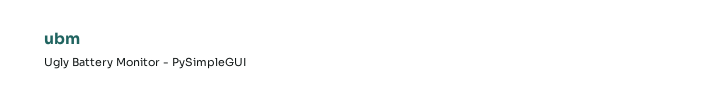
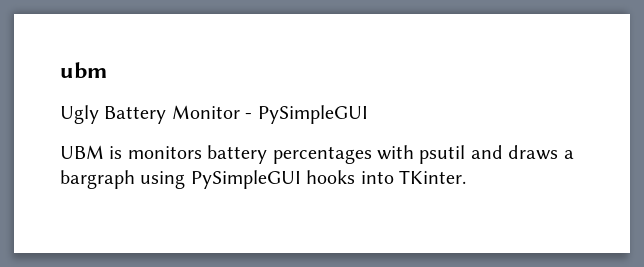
+ UBM is monitors battery percentages with psutil and draws a bargraph using PySimpleGUI hooks into TKinter.

